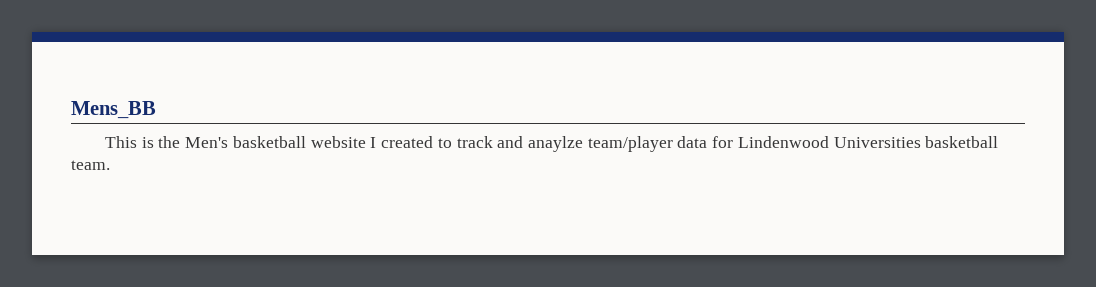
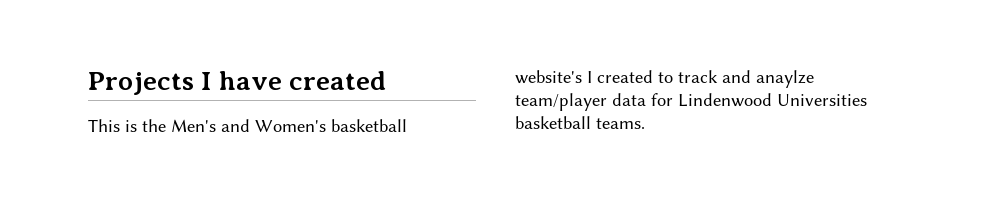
- Mens_BB
+ Projects I have created
- This is the Men's basketball website I created to track and anaylze team/player data for Lindenwood Universities basketball team.
+ This is the Men's and Women's basketball website's I created to track and anaylze team/player data for Lindenwood Universities basketball teams.

